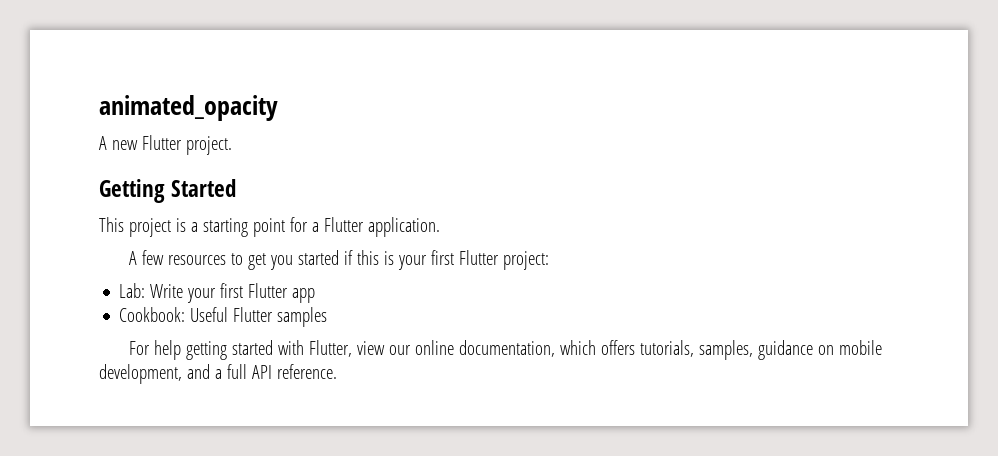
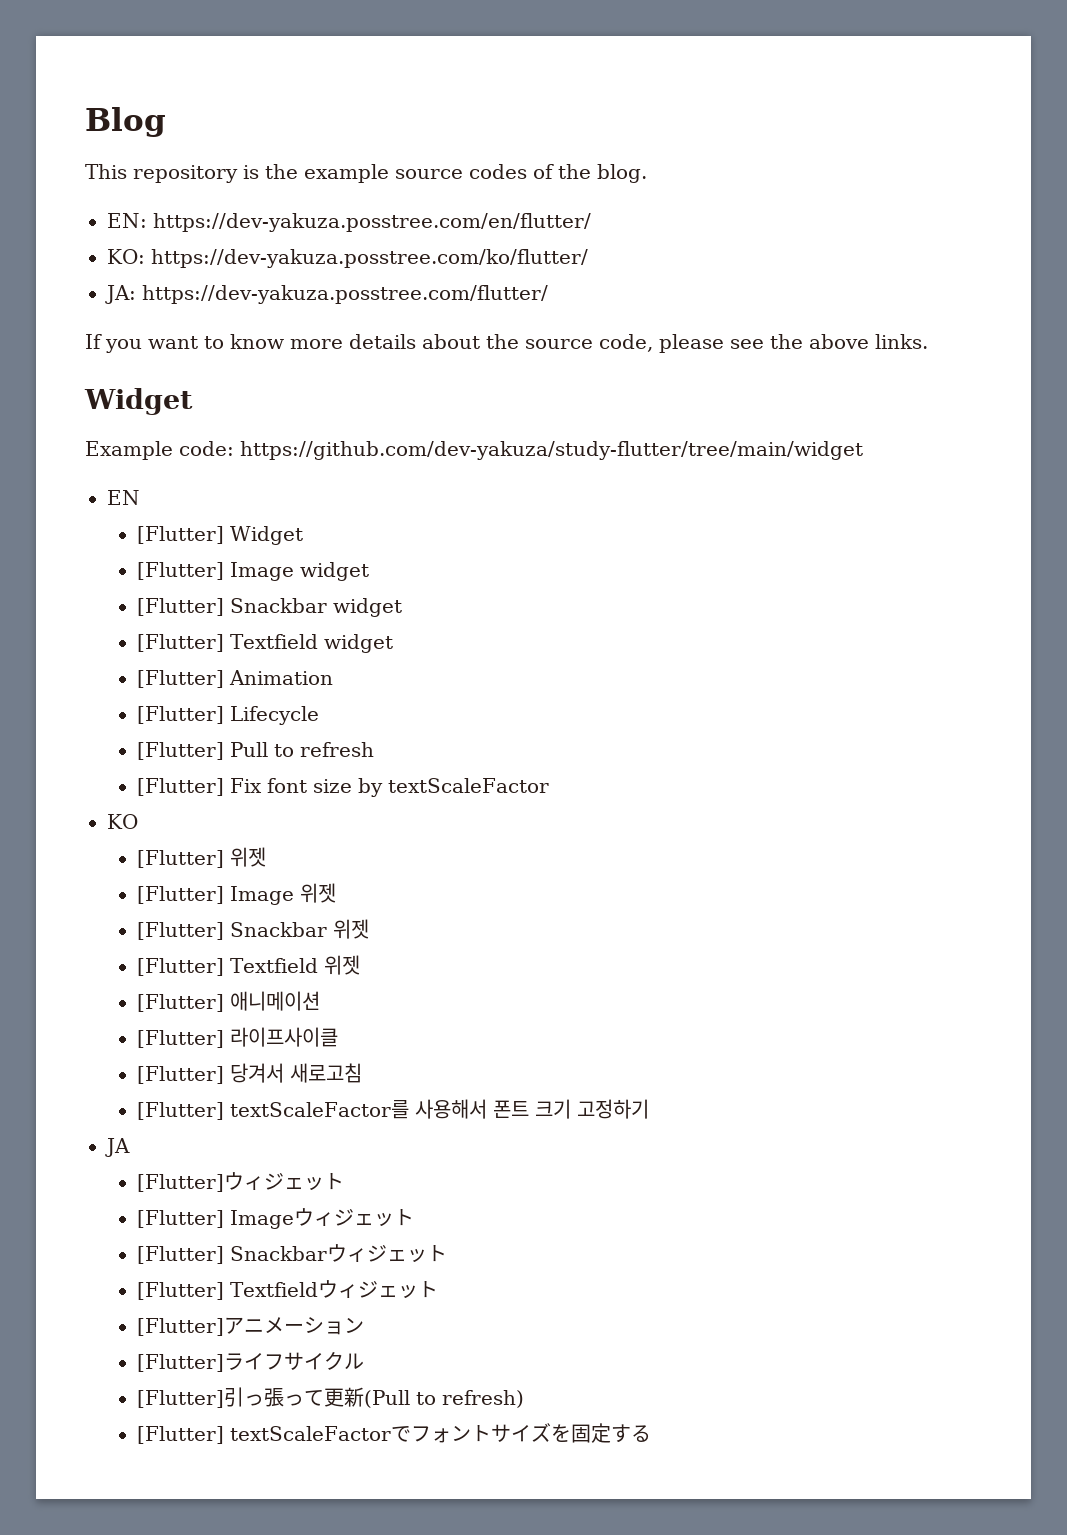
- animated_opacity
- A new Flutter project.
- Getting Started
- This project is a starting point for a Flutter application.
- A few resources to get you started if this is your first Flutter project:
- Lab: Write your first Flutter app
- Cookbook: Useful Flutter samples
- For help getting started with Flutter, view our online documentation, which offers tutorials, samples, guidance on mobile development, and a full API reference.
+ Blog
+ This repository is the example source codes of the blog.
+ EN: https://dev-yakuza.posstree.com/en/flutter/
+ KO: https://dev-yakuza.posstree.com/ko/flutter/
+ JA: https://dev-yakuza.posstree.com/flutter/
+ If you want to know more details about the source code, please see the above links.
+ Widget
+ Example code: https://github.com/dev-yakuza/study-flutter/tree/main/widget
+ EN
+ [Flutter] Widget
+ [Flutter] Image widget
+ [Flutter] Snackbar widget
+ [Flutter] Textfield widget
+ [Flutter] Animation
+ [Flutter] Lifecycle
+ [Flutter] Pull to refresh
+ [Flutter] Fix font size by textScaleFactor
+ KO
+ [Flutter] 위젯
+ [Flutter] Image 위젯
+ [Flutter] Snackbar 위젯
+ [Flutter] Textfield 위젯
+ [Flutter] 애니메이션
+ [Flutter] 라이프사이클
+ [Flutter] 당겨서 새로고침
+ [Flutter] textScaleFactor를 사용해서 폰트 크기 고정하기
+ JA
+ [Flutter]ウィジェット
+ [Flutter] Imageウィジェット
+ [Flutter] Snackbarウィジェット
+ [Flutter] Textfieldウィジェット
+ [Flutter]アニメーション
+ [Flutter]ライフサイクル
+ [Flutter]引っ張って更新(Pull to refresh)
+ [Flutter] textScaleFactorでフォントサイズを固定する

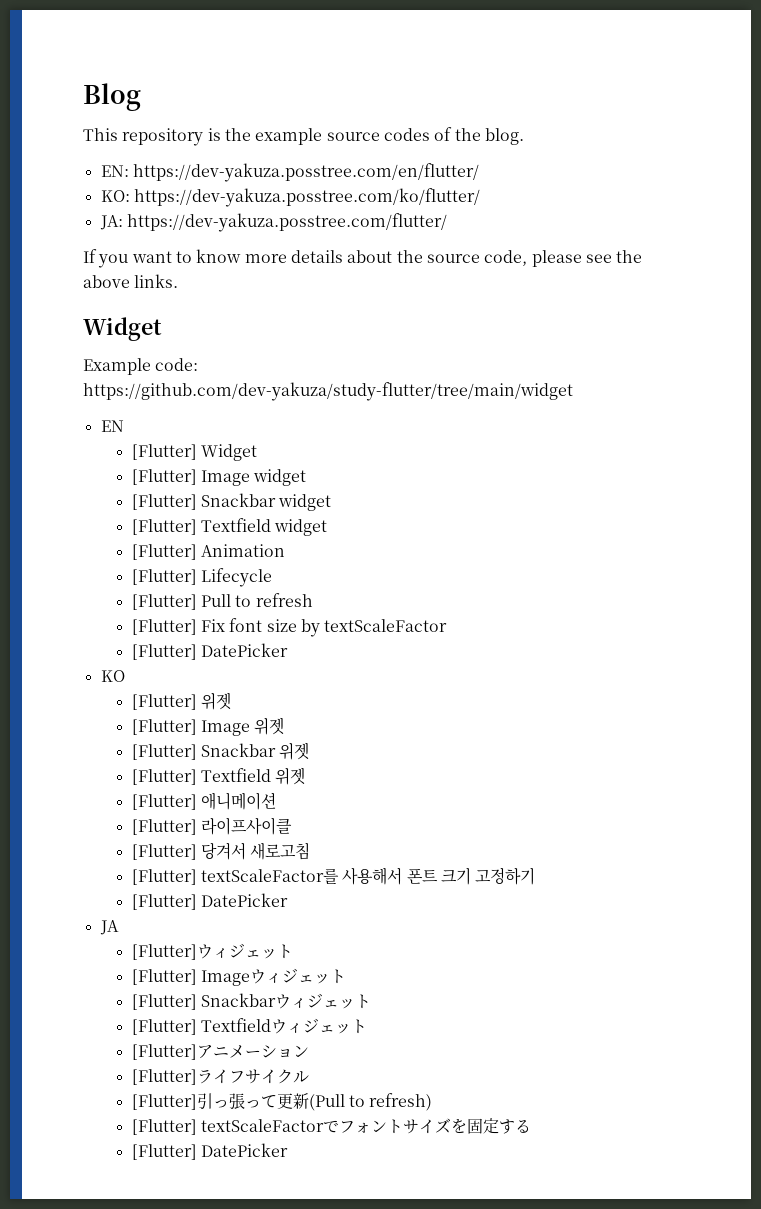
  [Flutter] Fix font size by textScaleFactor
+ [Flutter] DatePicker
  [Flutter] textScaleFactor를 사용해서 폰트 크기 고정하기
+ [Flutter] DatePicker
  [Flutter] textScaleFactorでフォントサイズを固定する
+ [Flutter] DatePicker

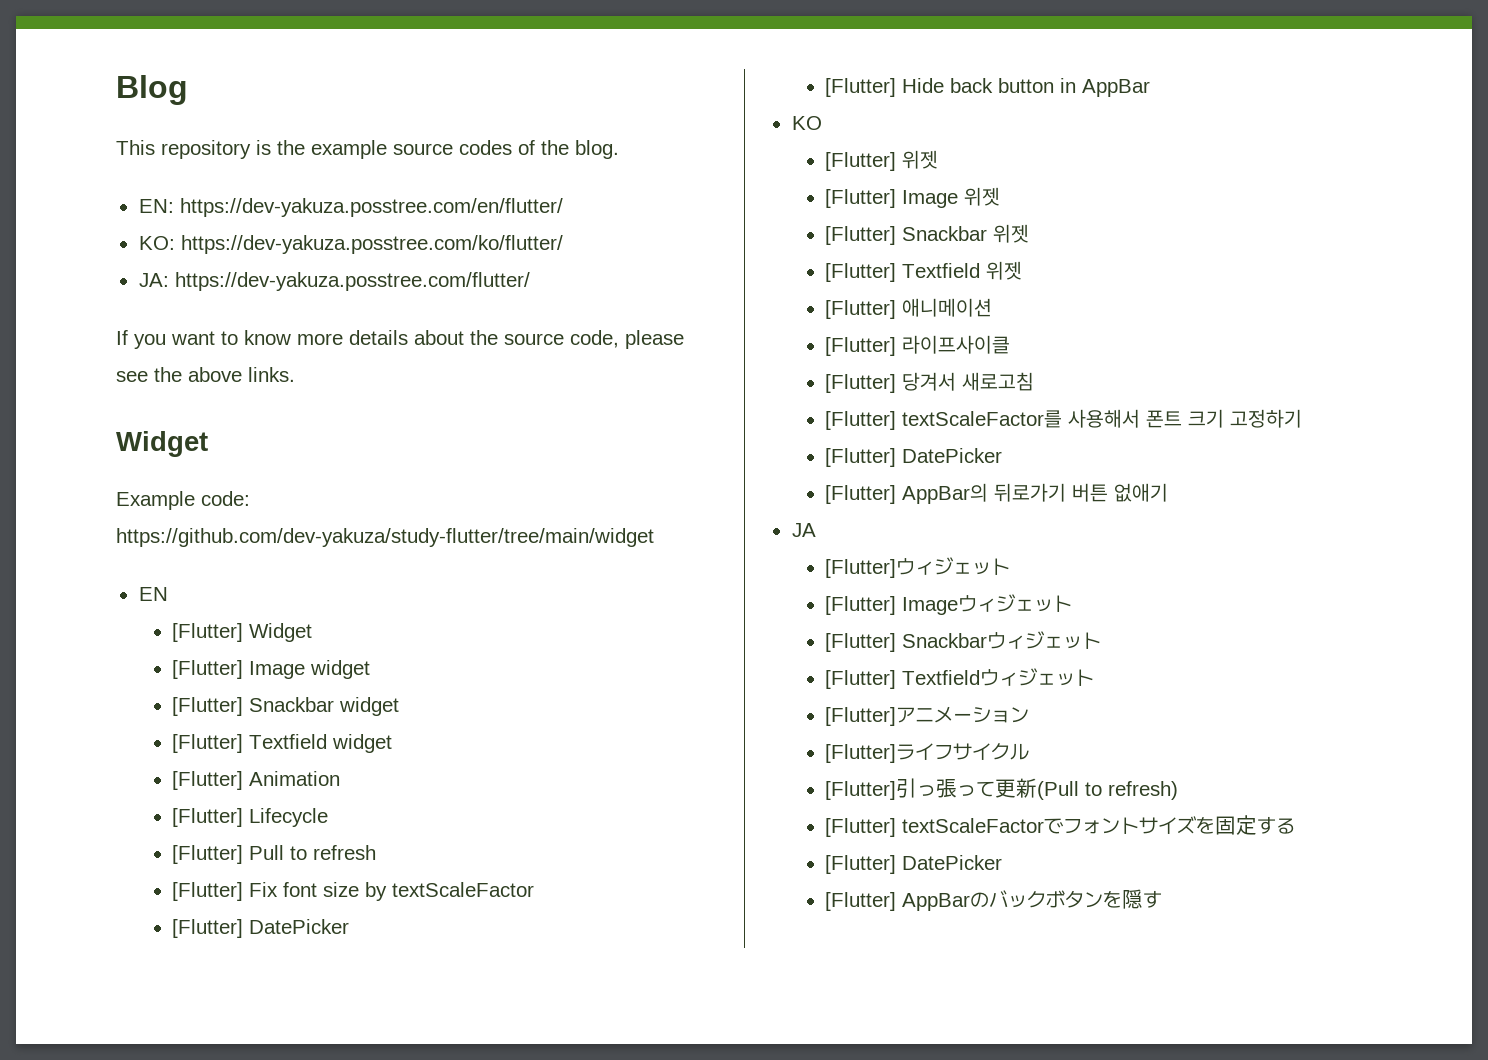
+ [Flutter] Hide back button in AppBar
+ [Flutter] AppBar의 뒤로가기 버튼 없애기
+ [Flutter] AppBarのバックボタンを隠す

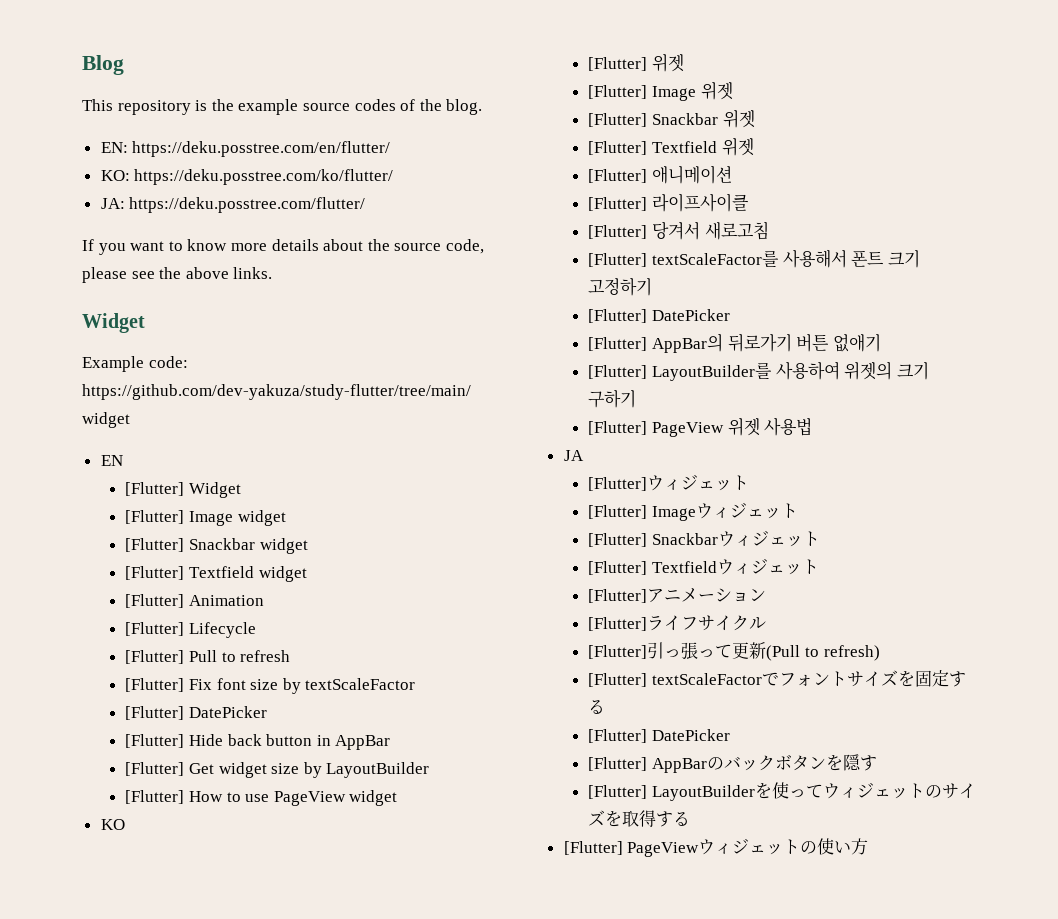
- EN: https://dev-yakuza.posstree.com/en/flutter/
+ EN: https://deku.posstree.com/en/flutter/
- KO: https://dev-yakuza.posstree.com/ko/flutter/
+ KO: https://deku.posstree.com/ko/flutter/
- JA: https://dev-yakuza.posstree.com/flutter/
+ JA: https://deku.posstree.com/flutter/
+ [Flutter] Get widget size by LayoutBuilder
+ [Flutter] How to use PageView widget
+ [Flutter] LayoutBuilder를 사용하여 위젯의 크기 구하기
+ [Flutter] PageView 위젯 사용법
+ [Flutter] LayoutBuilderを使ってウィジェットのサイズを取得する
+ [Flutter] PageViewウィジェットの使い方

